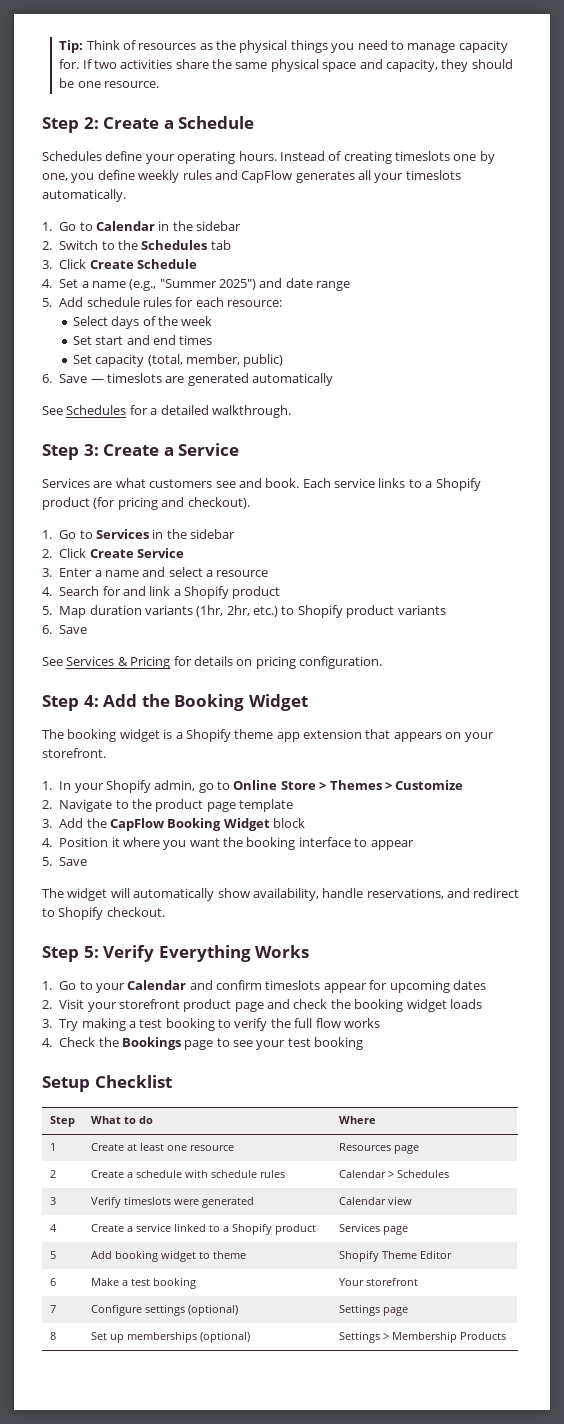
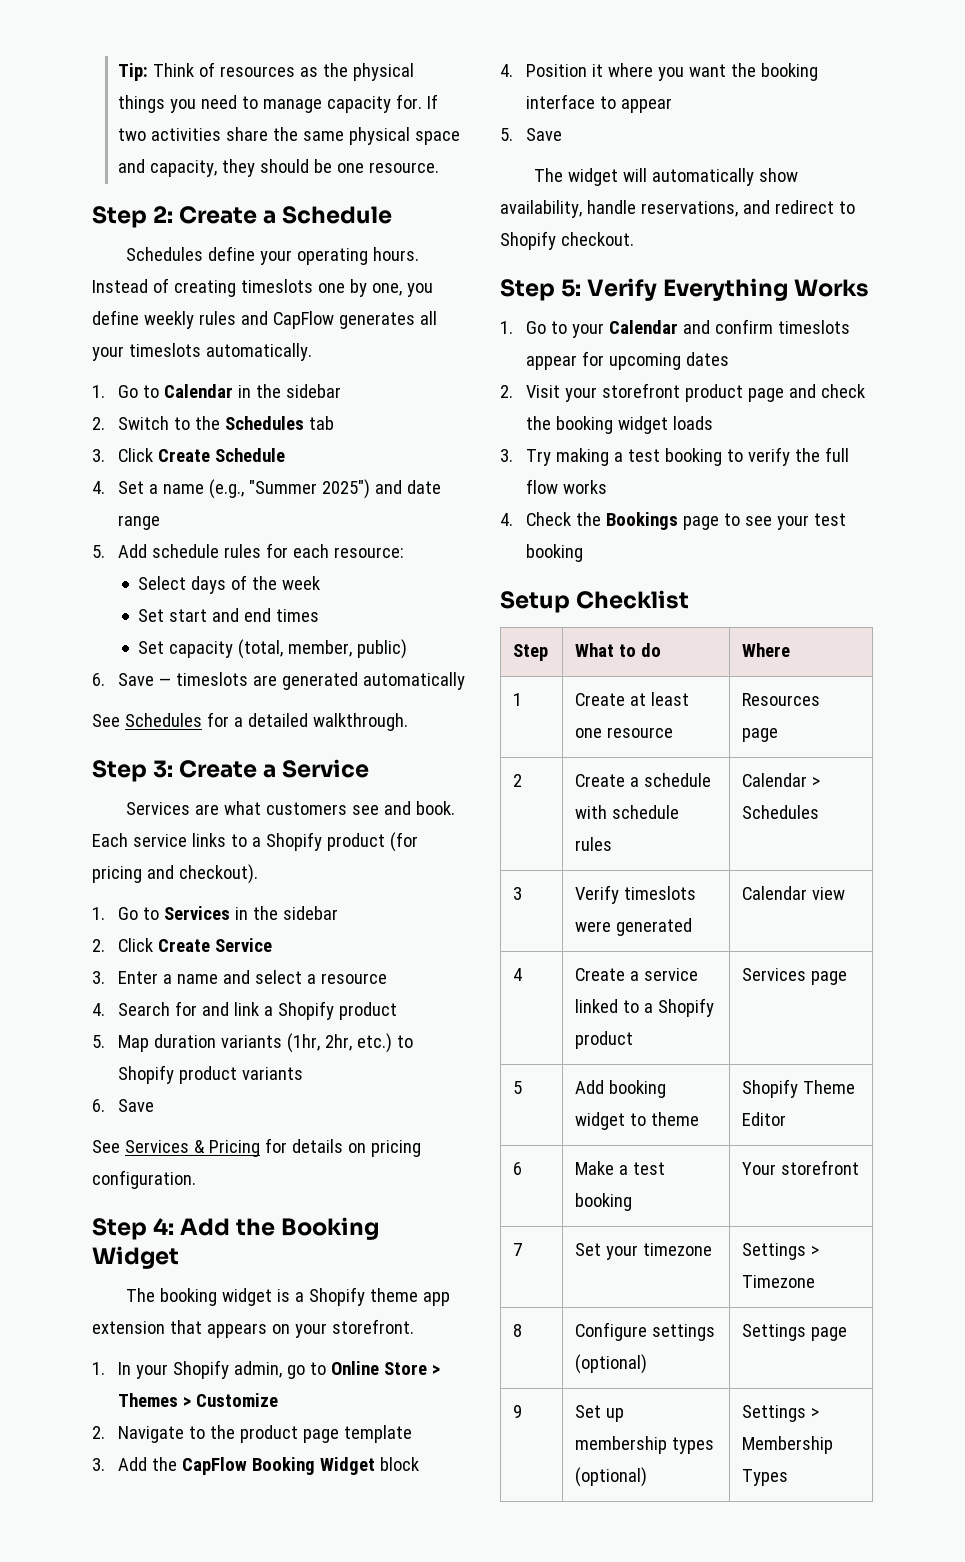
- 7 | Configure settings (optional) | Settings page
+ 7 | Set your timezone | Settings > Timezone
+ 8 | Configure settings (optional) | Settings page
- 8 | Set up memberships (optional) | Settings > Membership Products
+ 9 | Set up membership types (optional) | Settings > Membership Types

